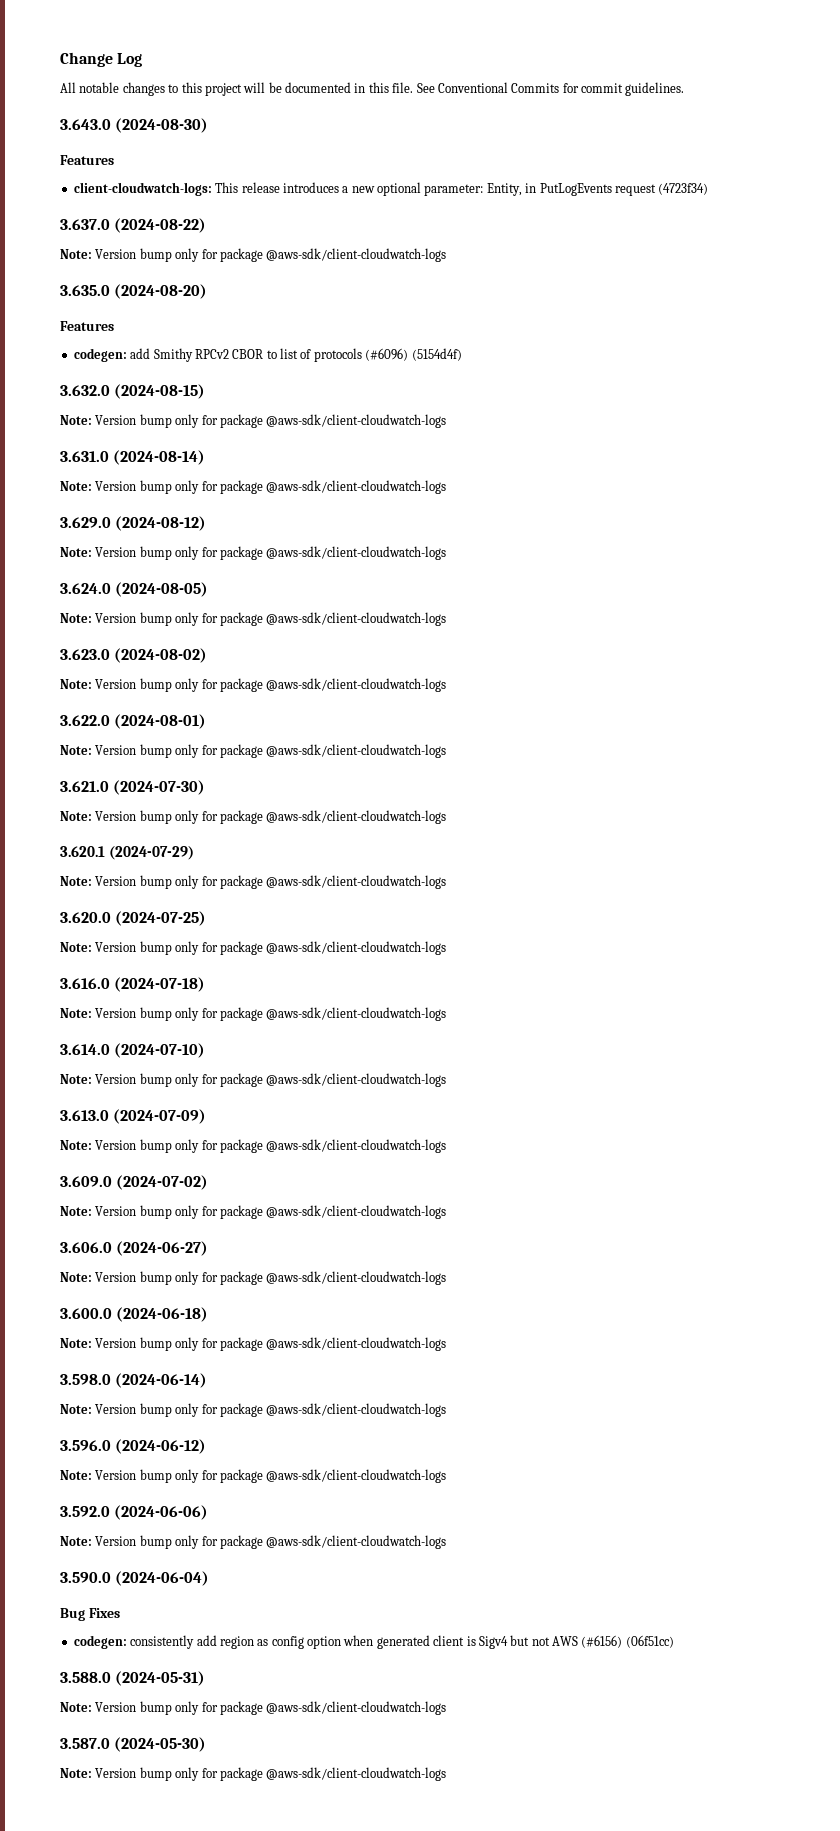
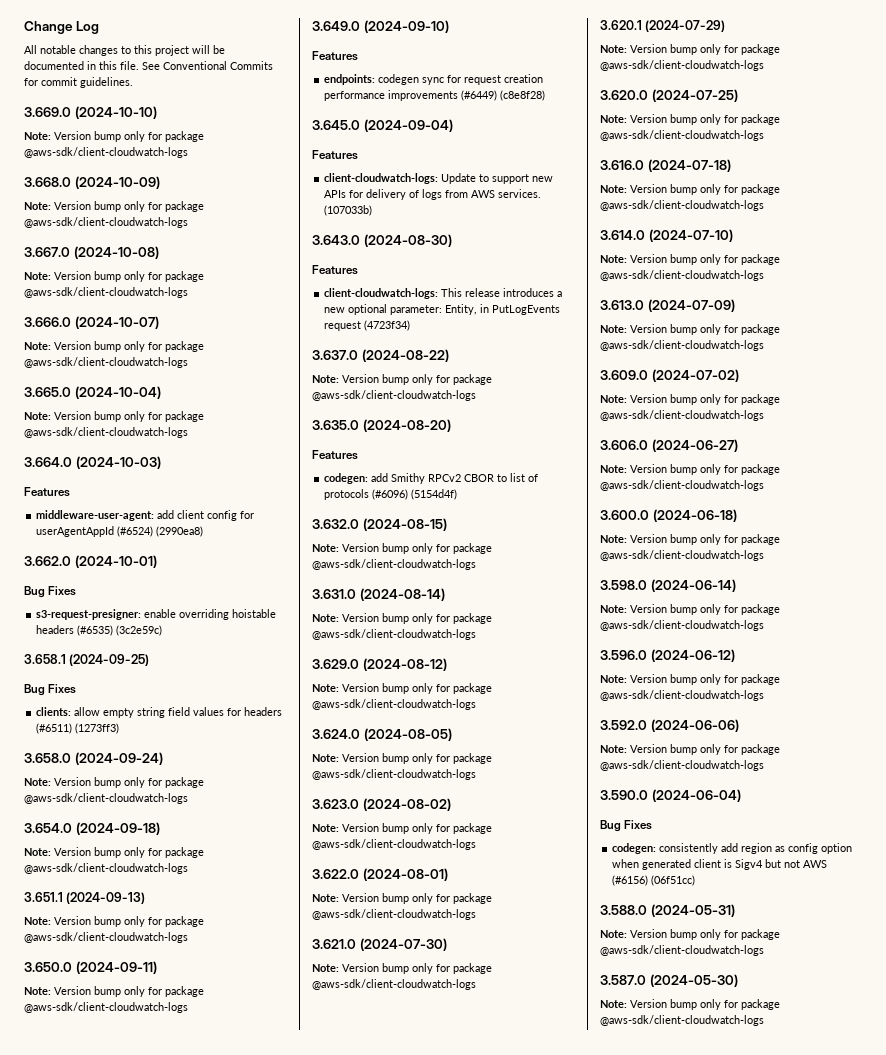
+ 3.669.0 (2024-10-10)
+ Note: Version bump only for package @aws-sdk/client-cloudwatch-logs
+ 3.668.0 (2024-10-09)
+ Note: Version bump only for package @aws-sdk/client-cloudwatch-logs
+ 3.667.0 (2024-10-08)
+ Note: Version bump only for package @aws-sdk/client-cloudwatch-logs
+ 3.666.0 (2024-10-07)
+ Note: Version bump only for package @aws-sdk/client-cloudwatch-logs
+ 3.665.0 (2024-10-04)
+ Note: Version bump only for package @aws-sdk/client-cloudwatch-logs
+ 3.664.0 (2024-10-03)
+ Features
+ middleware-user-agent: add client config for userAgentAppId (#6524) (2990ea8)
+ 3.662.0 (2024-10-01)
+ Bug Fixes
+ s3-request-presigner: enable overriding hoistable headers (#6535) (3c2e59c)
+ 3.658.1 (2024-09-25)
+ Bug Fixes
+ clients: allow empty string field values for headers (#6511) (1273ff3)
+ 3.658.0 (2024-09-24)
+ Note: Version bump only for package @aws-sdk/client-cloudwatch-logs
+ 3.654.0 (2024-09-18)
+ Note: Version bump only for package @aws-sdk/client-cloudwatch-logs
+ 3.651.1 (2024-09-13)
+ Note: Version bump only for package @aws-sdk/client-cloudwatch-logs
+ 3.650.0 (2024-09-11)
+ Note: Version bump only for package @aws-sdk/client-cloudwatch-logs
+ 3.649.0 (2024-09-10)
+ Features
+ endpoints: codegen sync for request creation performance improvements (#6449) (c8e8f28)
+ 3.645.0 (2024-09-04)
+ Features
+ client-cloudwatch-logs: Update to support new APIs for delivery of logs from AWS services. (107033b)

